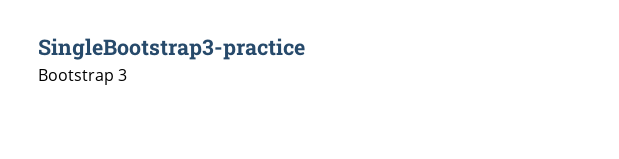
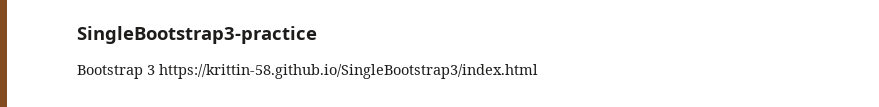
- Bootstrap 3
+ Bootstrap 3 https://krittin-58.github.io/SingleBootstrap3/index.html

